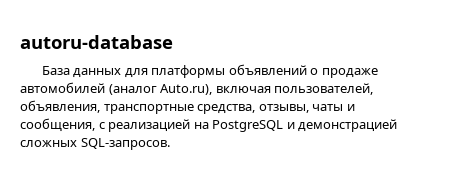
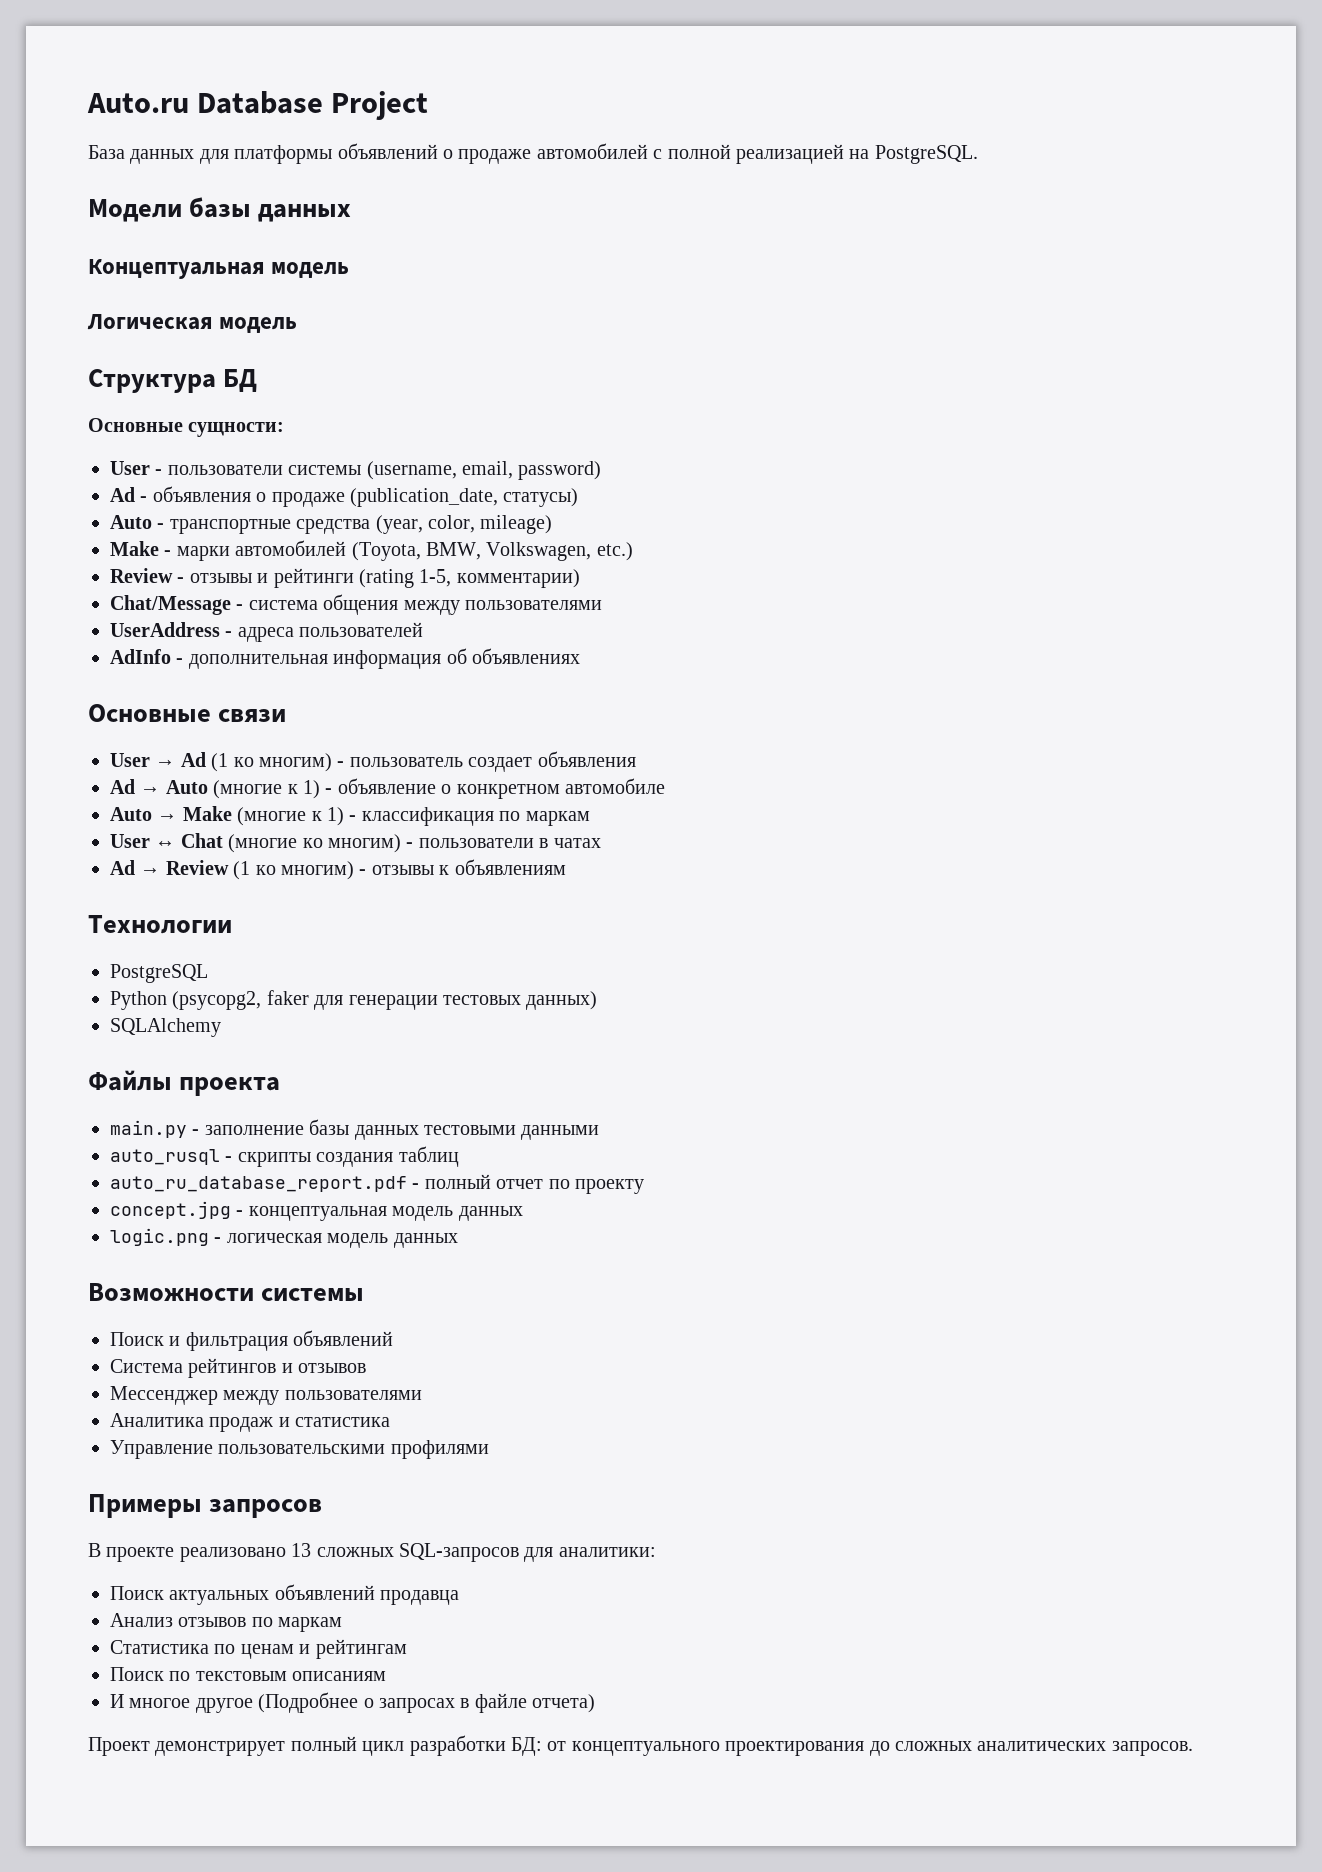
- autoru-database
+ Auto.ru Database Project
- База данных для платформы объявлений о продаже автомобилей (аналог Auto.ru), включая пользователей, объявления, транспортные средства, отзывы, чаты и сообщения, с реализацией на PostgreSQL и демонстрацией сложных SQL-запросов.
+ База данных для платформы объявлений о продаже автомобилей с полной реализацией на PostgreSQL.
+ Модели базы данных
+ Концептуальная модель
+ Логическая модель
+ Структура БД
+ Основные сущности:
+ User - пользователи системы (username, email, password)
+ Ad - объявления о продаже (publication_date, статусы)
+ Auto - транспортные средства (year, color, mileage)
+ Make - марки автомобилей (Toyota, BMW, Volkswagen, etc.)
+ Review - отзывы и рейтинги (rating 1-5, комментарии)
+ Chat/Message - система общения между пользователями
+ UserAddress - адреса пользователей
+ AdInfo - дополнительная информация об объявлениях
+ Основные связи
+ User → Ad (1 ко многим) - пользователь создает объявления
+ Ad → Auto (многие к 1) - объявление о конкретном автомобиле
+ Auto → Make (многие к 1) - классификация по маркам
+ User ↔ Chat (многие ко многим) - пользователи в чатах
+ Ad → Review (1 ко многим) - отзывы к объявлениям
+ Технологии
+ PostgreSQL
+ Python (psycopg2, faker для генерации тестовых данных)
+ SQLAlchemy
+ Файлы проекта
+ main.py - заполнение базы данных тестовыми данными
+ auto_rusql - скрипты создания таблиц
+ auto_ru_database_report.pdf - полный отчет по проекту
+ concept.jpg - концептуальная модель данных
+ logic.png - логическая модель данных
+ Возможности системы
+ Поиск и фильтрация объявлений
+ Система рейтингов и отзывов
+ Мессенджер между пользователями
+ Аналитика продаж и статистика
+ Управление пользовательскими профилями
+ Примеры запросов
+ В проекте реализовано 13 сложных SQL-запросов для аналитики:
+ Поиск актуальных объявлений продавца
+ Анализ отзывов по маркам
+ Статистика по ценам и рейтингам
+ Поиск по текстовым описаниям
+ И многое другое (Подробнее о запросах в файле отчета)
+ Проект демонстрирует полный цикл разработки БД: от концептуального проектирования до сложных аналитических запросов.

